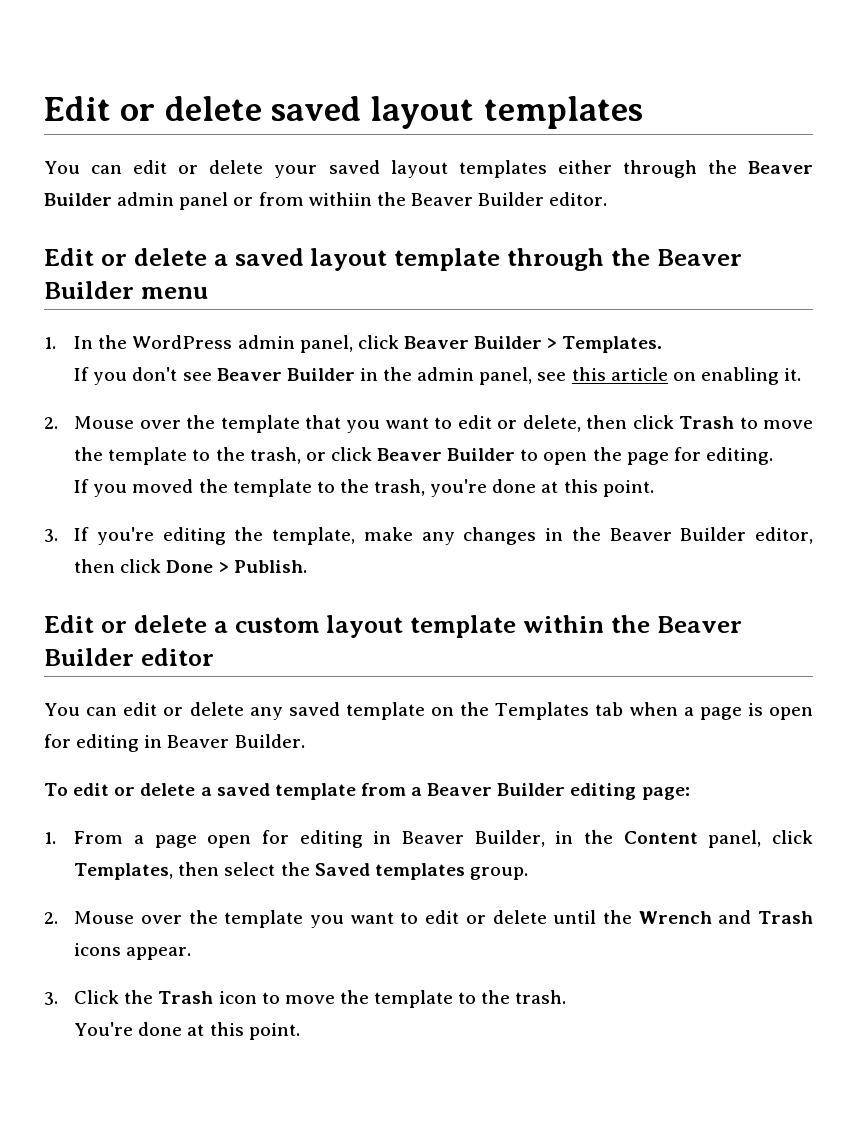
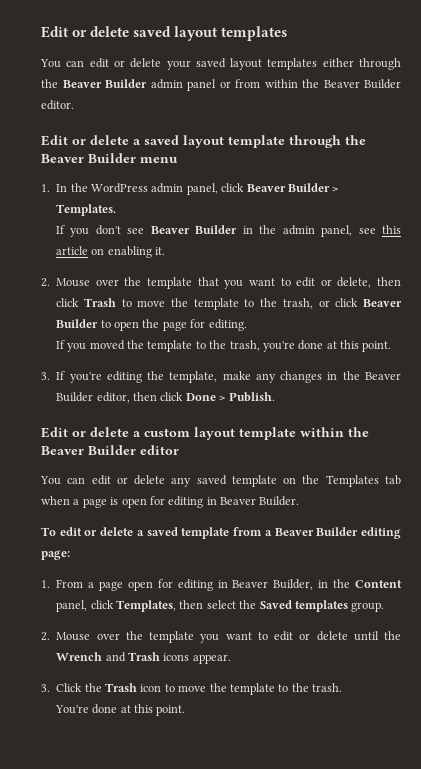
- You can edit or delete your saved layout templates either through the Beaver Builder admin panel or from withiin the Beaver Builder editor.
+ You can edit or delete your saved layout templates either through the Beaver Builder admin panel or from within the Beaver Builder editor.

